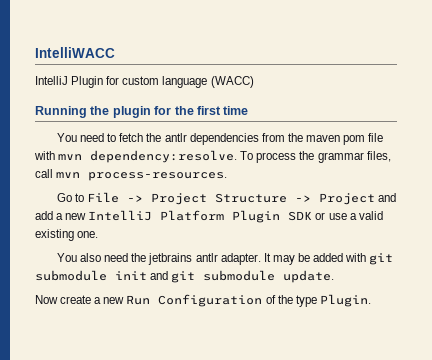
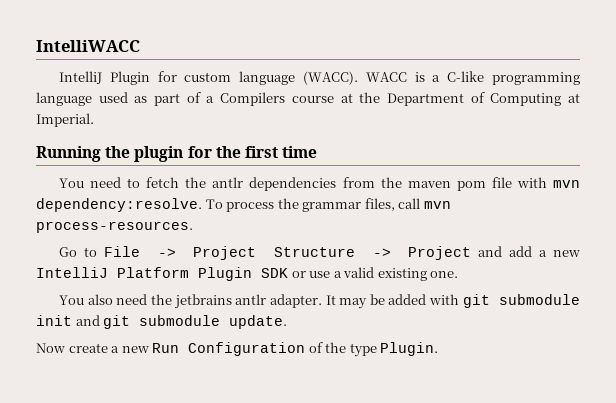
- IntelliJ Plugin for custom language (WACC)
+ IntelliJ Plugin for custom language (WACC). WACC is a C-like programming language used as part of a Compilers course at the Department of Computing at Imperial.

